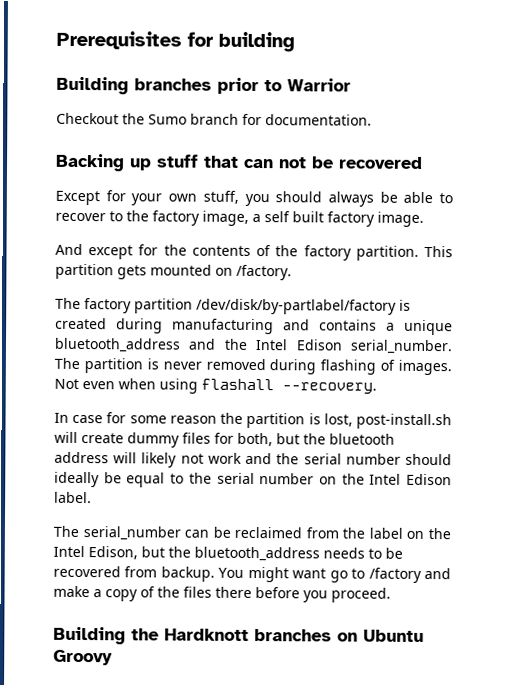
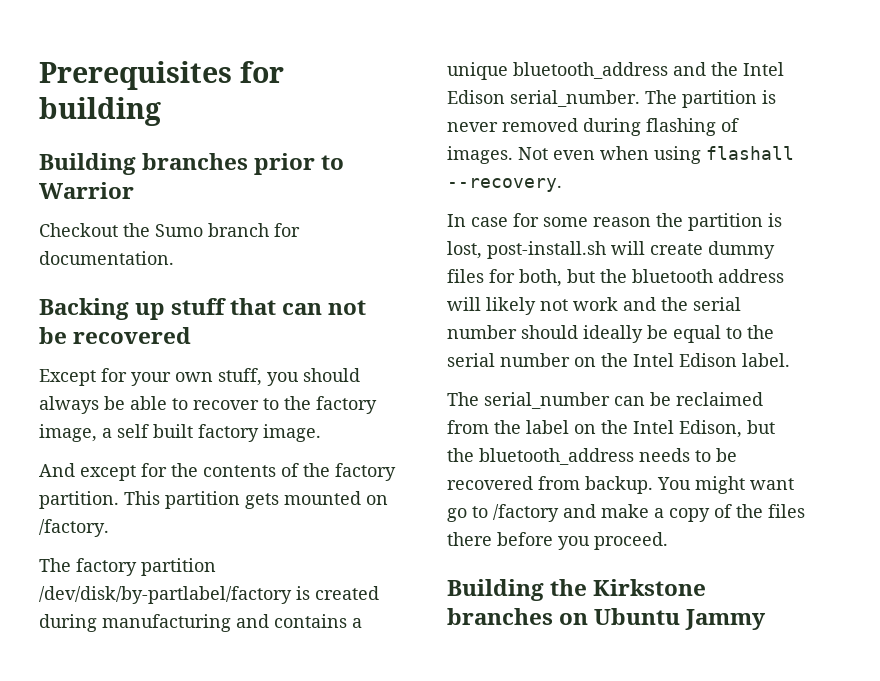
- Building the Hardknott branches on Ubuntu Groovy
+ Building the Kirkstone branches on Ubuntu Jammy

